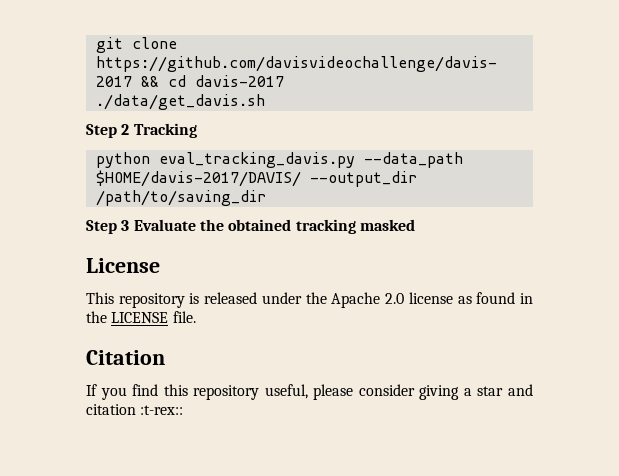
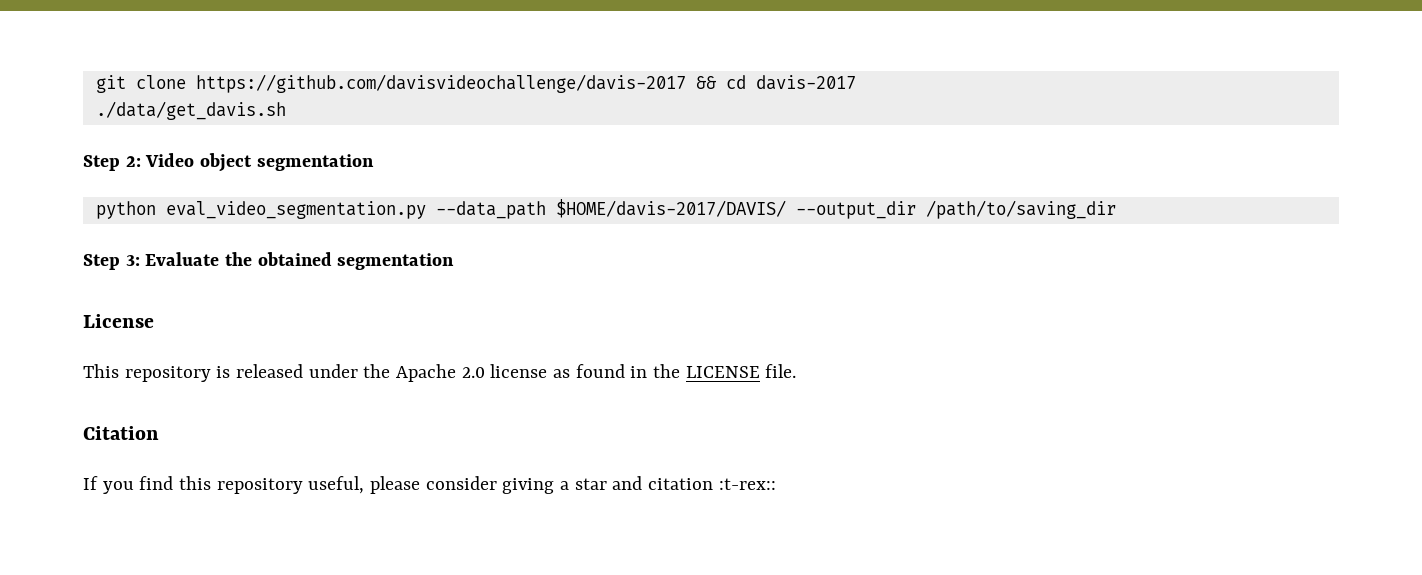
- Step 2 Tracking
+ Step 2: Video object segmentation
- python eval_tracking_davis.py --data_path $HOME/davis-2017/DAVIS/ --output_dir /path/to/saving_dir
+ python eval_video_segmentation.py --data_path $HOME/davis-2017/DAVIS/ --output_dir /path/to/saving_dir
- Step 3 Evaluate the obtained tracking masked
+ Step 3: Evaluate the obtained segmentation

